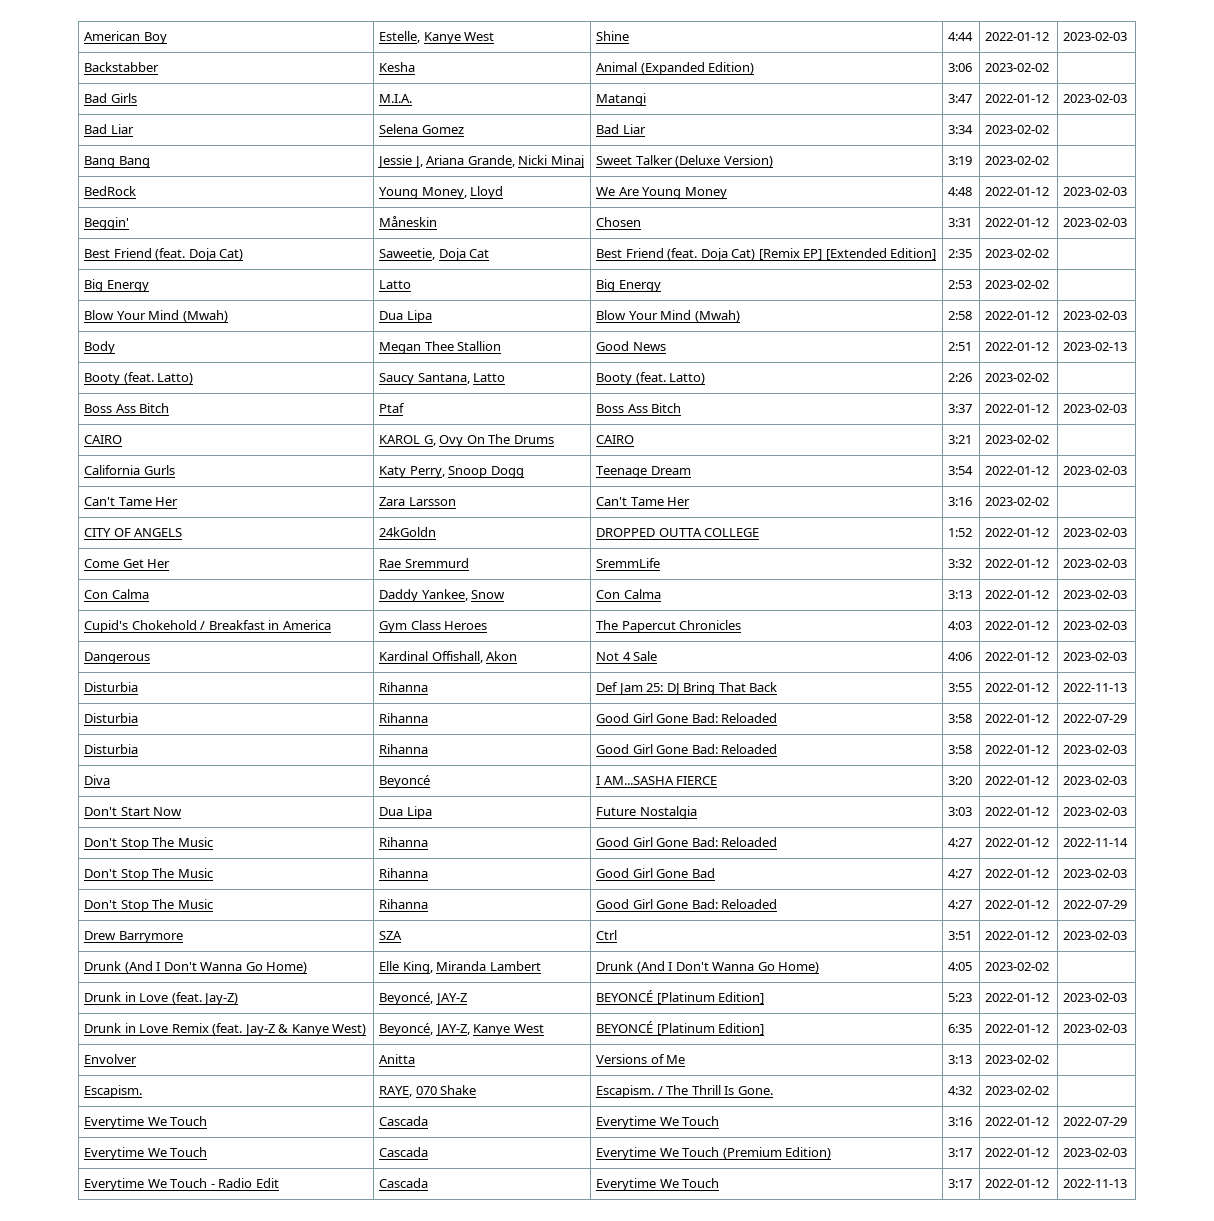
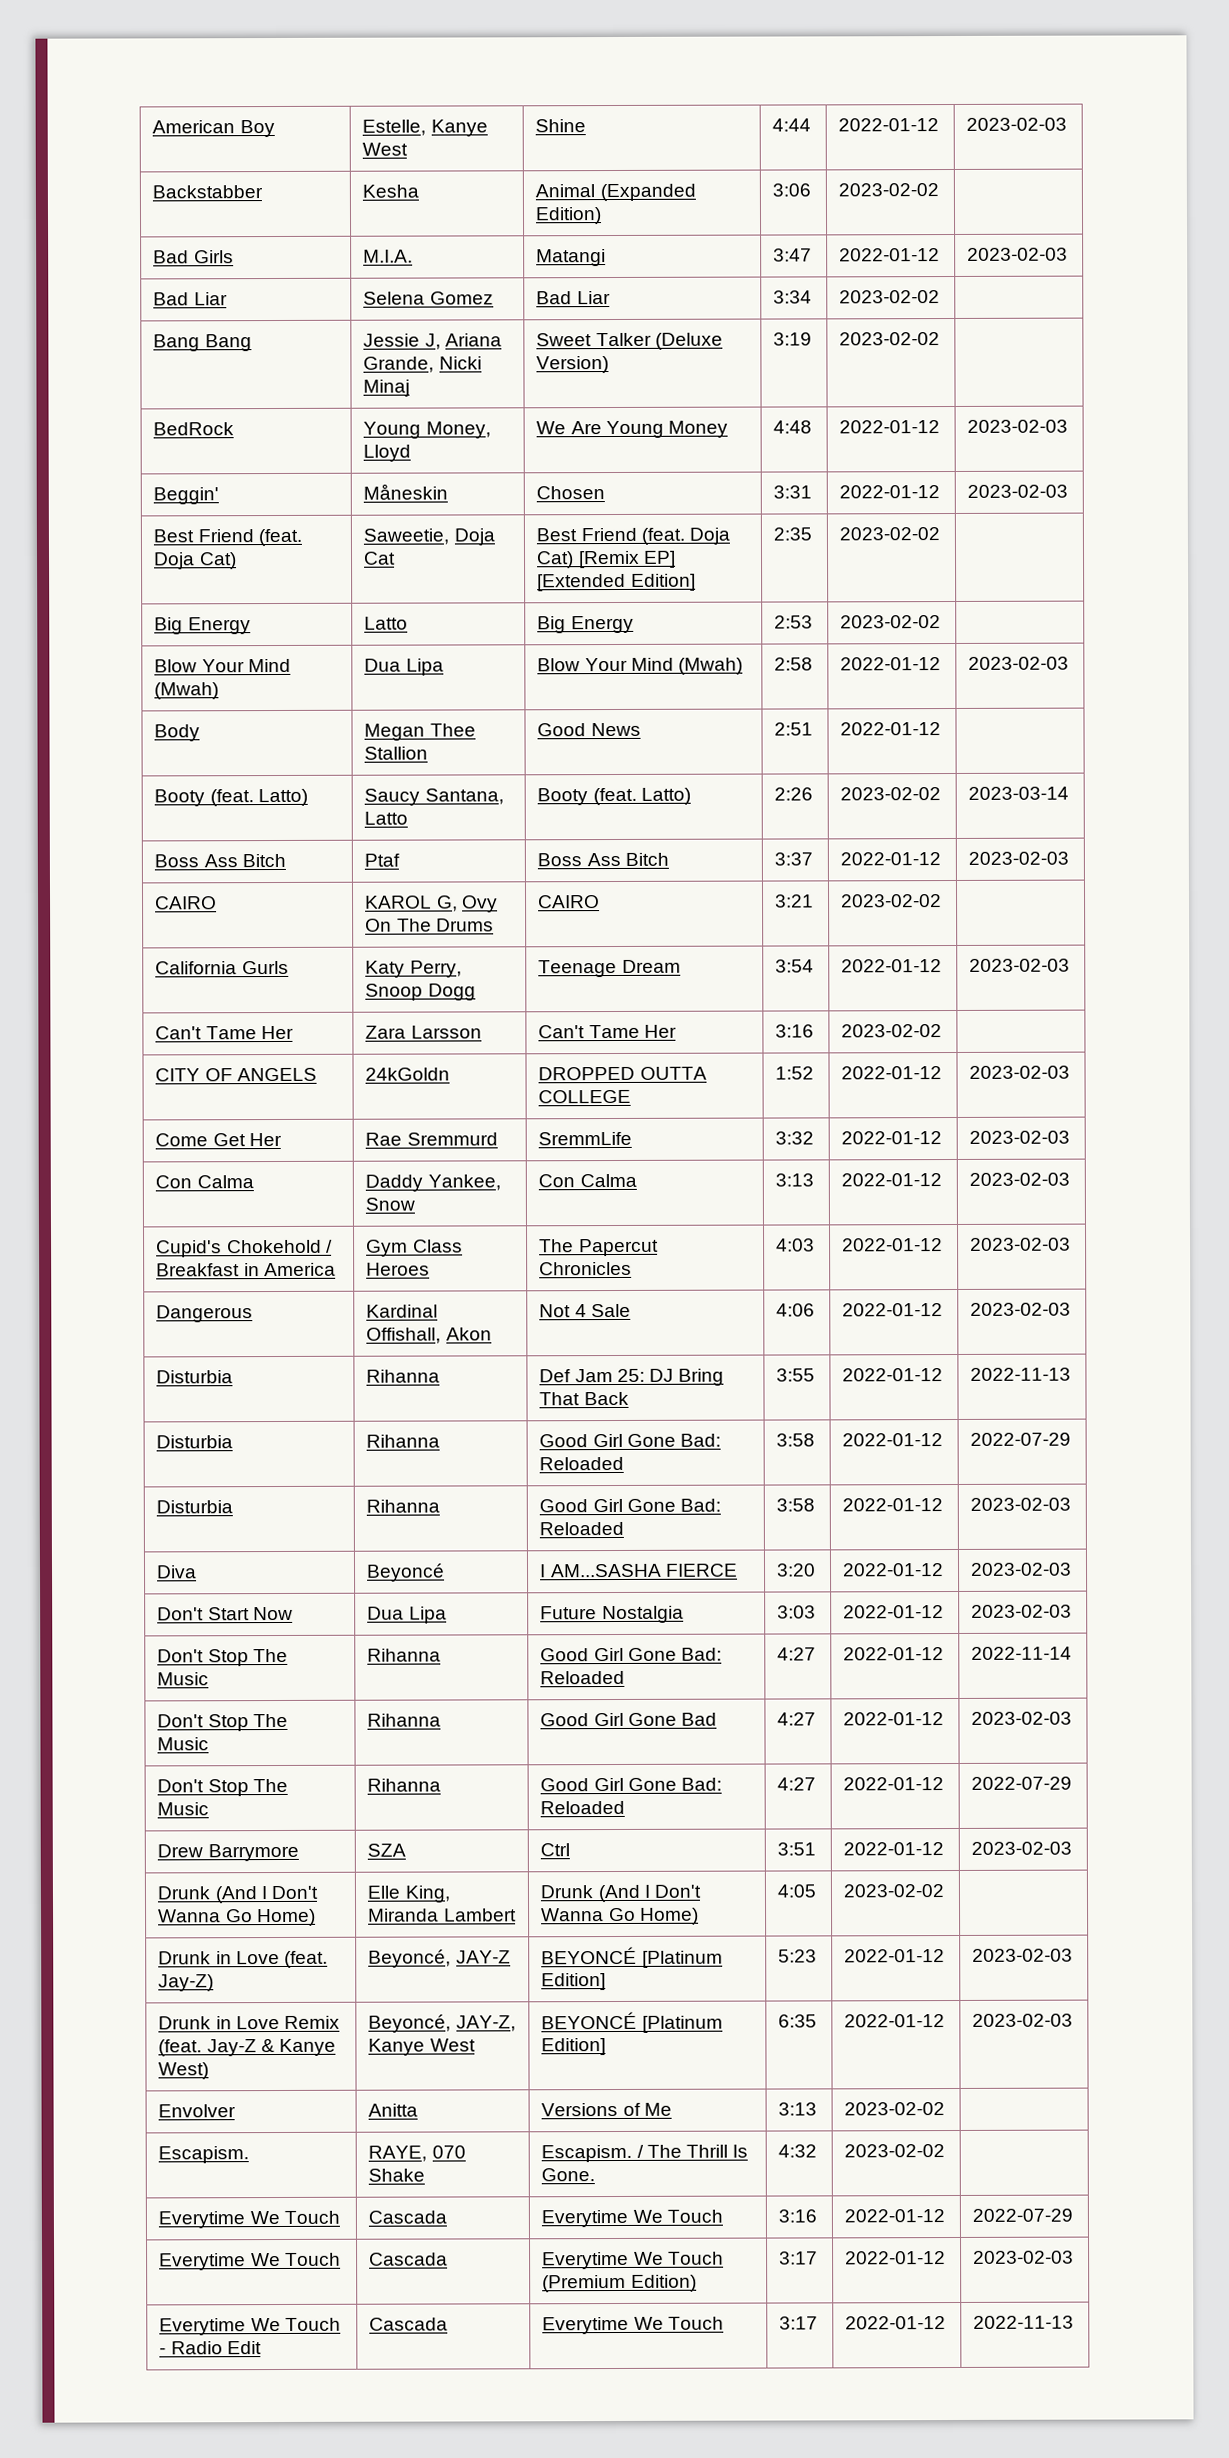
- Body | Megan Thee Stallion | Good News | 2:51 | 2022-01-12 | 2023-02-13
+ Body | Megan Thee Stallion | Good News | 2:51 | 2022-01-12 |
- Booty (feat. Latto) | Saucy Santana, Latto | Booty (feat. Latto) | 2:26 | 2023-02-02 |
+ Booty (feat. Latto) | Saucy Santana, Latto | Booty (feat. Latto) | 2:26 | 2023-02-02 | 2023-03-14

